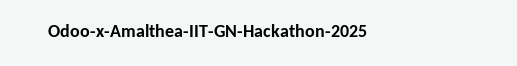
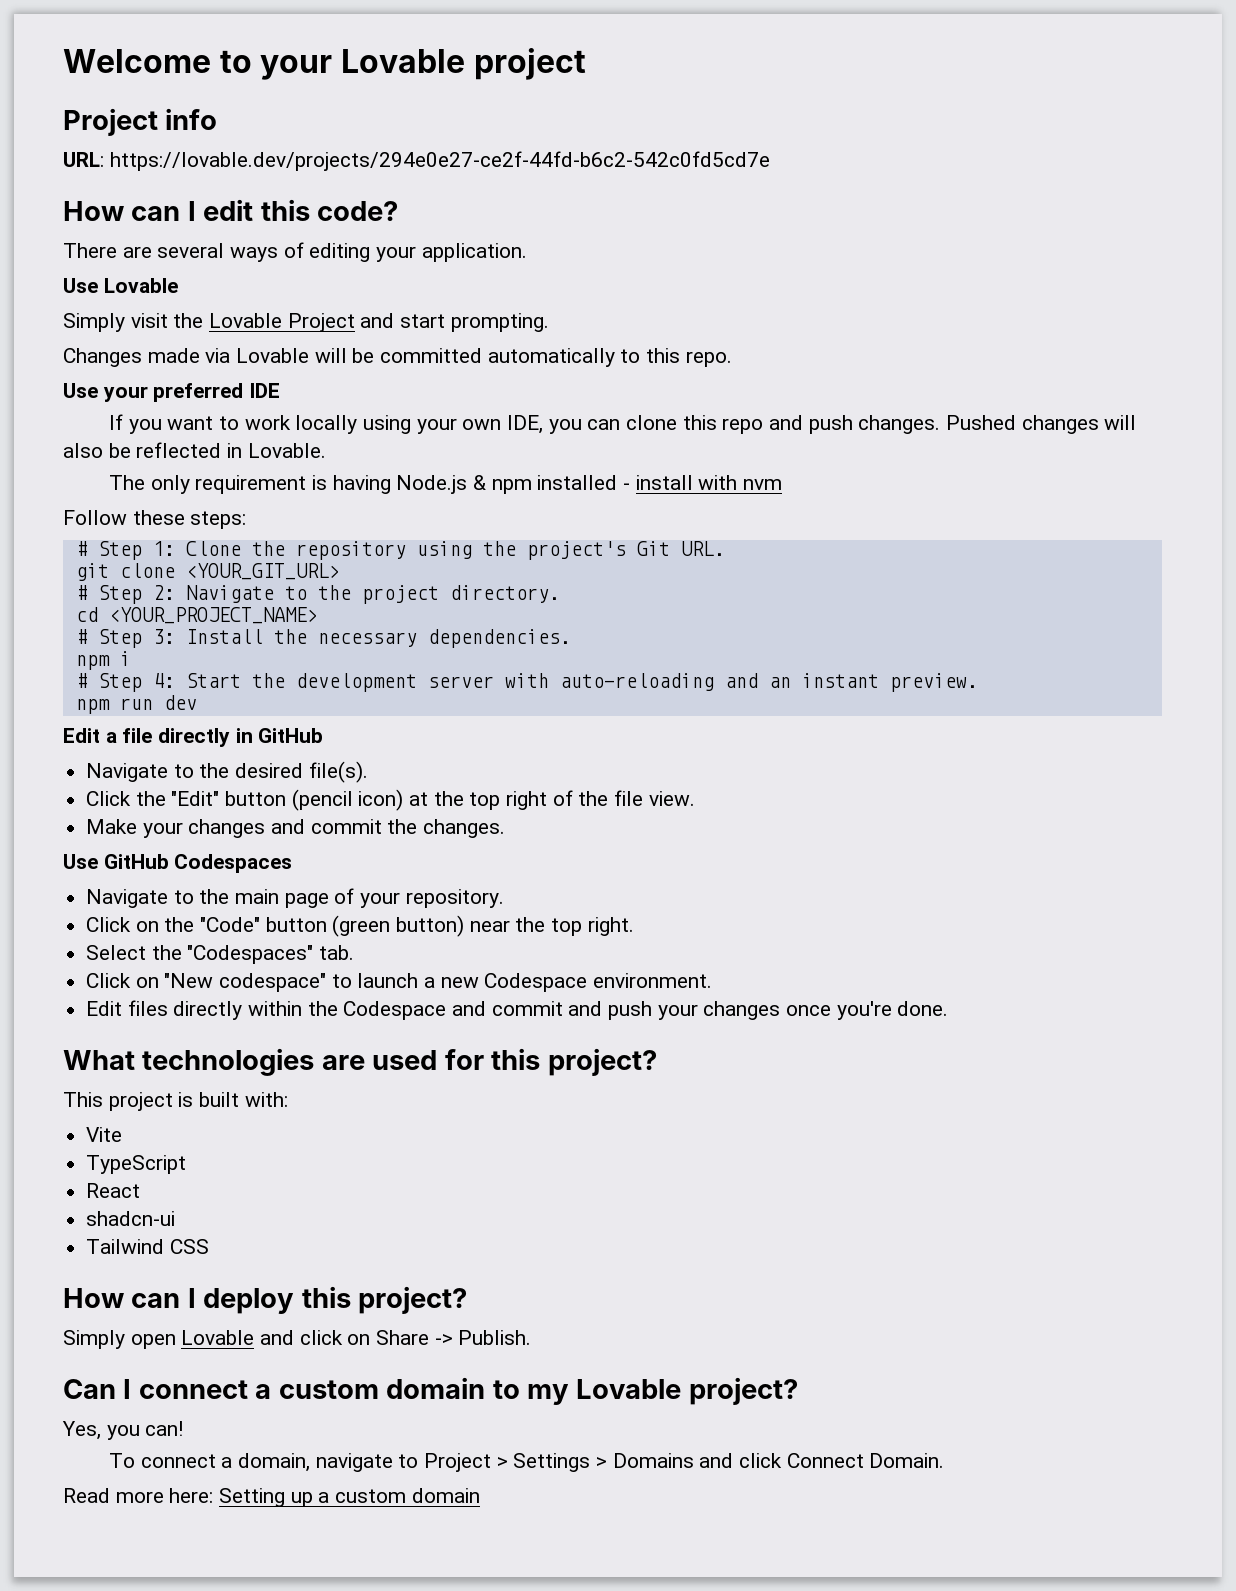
- Odoo-x-Amalthea-IIT-GN-Hackathon-2025
+ Welcome to your Lovable project
+ Project info
+ URL: https://lovable.dev/projects/294e0e27-ce2f-44fd-b6c2-542c0fd5cd7e
+ How can I edit this code?
+ There are several ways of editing your application.
+ Use Lovable
+ Simply visit the Lovable Project and start prompting.
+ Changes made via Lovable will be committed automatically to this repo.
+ Use your preferred IDE
+ If you want to work locally using your own IDE, you can clone this repo and push changes. Pushed changes will also be reflected in Lovable.
+ The only requirement is having Node.js & npm installed - install with nvm
+ Follow these steps:
+ # Step 1: Clone the repository using the project's Git URL.
+ git clone <YOUR_GIT_URL>
+ # Step 2: Navigate to the project directory.
+ cd <YOUR_PROJECT_NAME>
+ # Step 3: Install the necessary dependencies.
+ npm i
+ # Step 4: Start the development server with auto-reloading and an instant preview.
+ npm run dev
+ Edit a file directly in GitHub
+ Navigate to the desired file(s).
+ Click the "Edit" button (pencil icon) at the top right of the file view.
+ Make your changes and commit the changes.
+ Use GitHub Codespaces
+ Navigate to the main page of your repository.
+ Click on the "Code" button (green button) near the top right.
+ Select the "Codespaces" tab.
+ Click on "New codespace" to launch a new Codespace environment.
+ Edit files directly within the Codespace and commit and push your changes once you're done.
+ What technologies are used for this project?
+ This project is built with:
+ Vite
+ TypeScript
+ React
+ shadcn-ui
+ Tailwind CSS
+ How can I deploy this project?
+ Simply open Lovable and click on Share -> Publish.
+ Can I connect a custom domain to my Lovable project?
+ Yes, you can!
+ To connect a domain, navigate to Project > Settings > Domains and click Connect Domain.
+ Read more here: Setting up a custom domain

